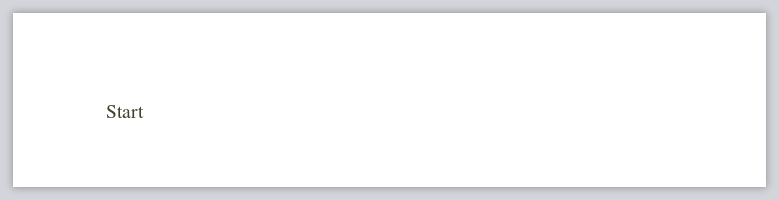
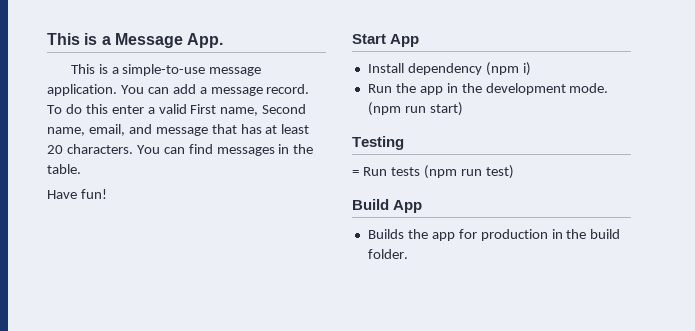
- Start
+ This is a Message App.
+ This is a simple-to-use message application. You can add a message record. To do this enter a valid First name, Second name, email, and message that has at least 20 characters. You can find messages in the table.
+ Have fun!
+ Start App
+ Install dependency (npm i)
+ Run the app in the development mode. (npm run start)
+ Testing
+ = Run tests (npm run test)
+ Build App
+ Builds the app for production in the build folder.

